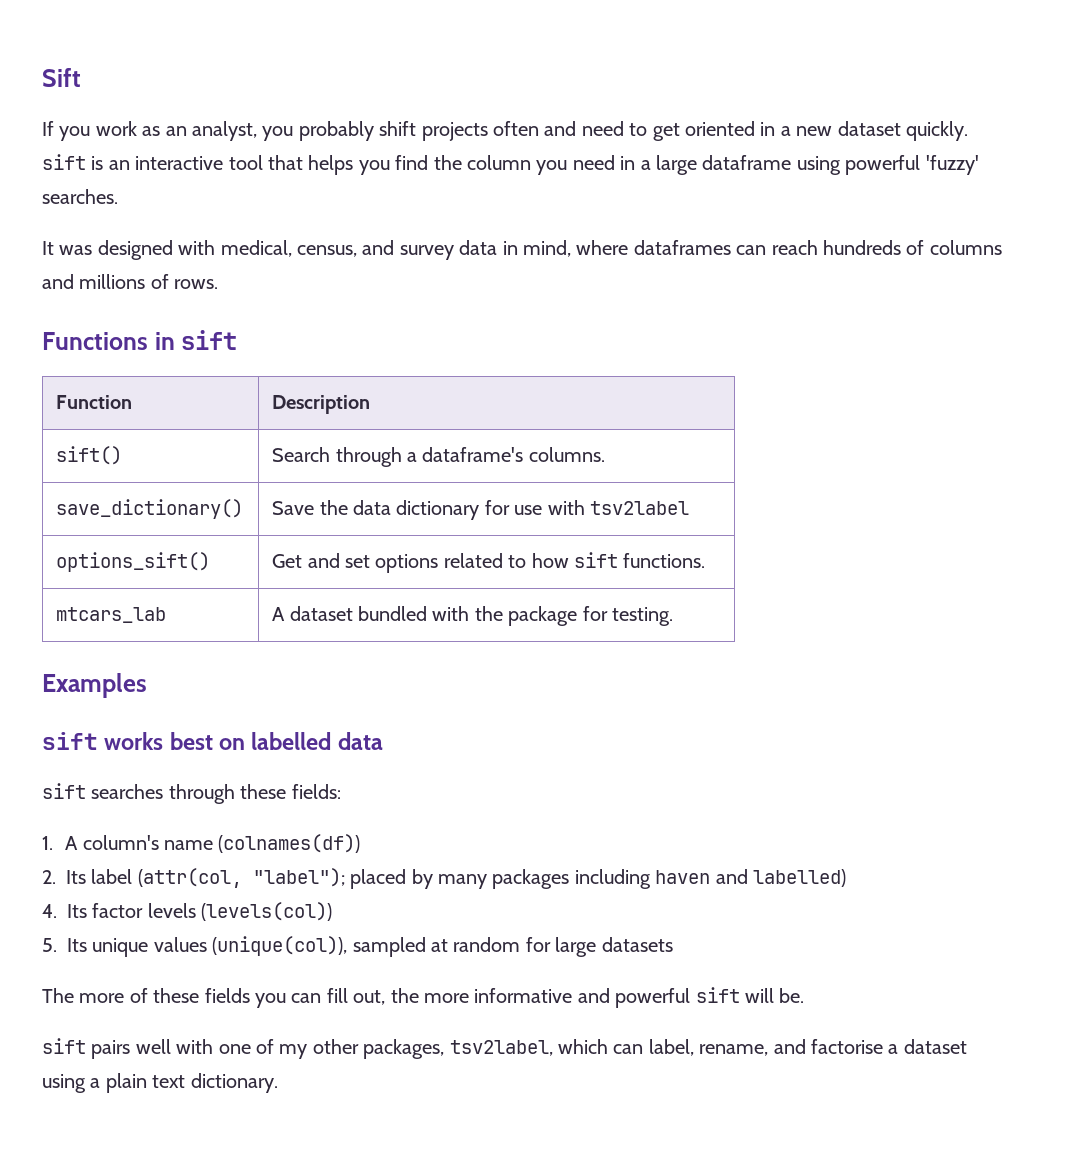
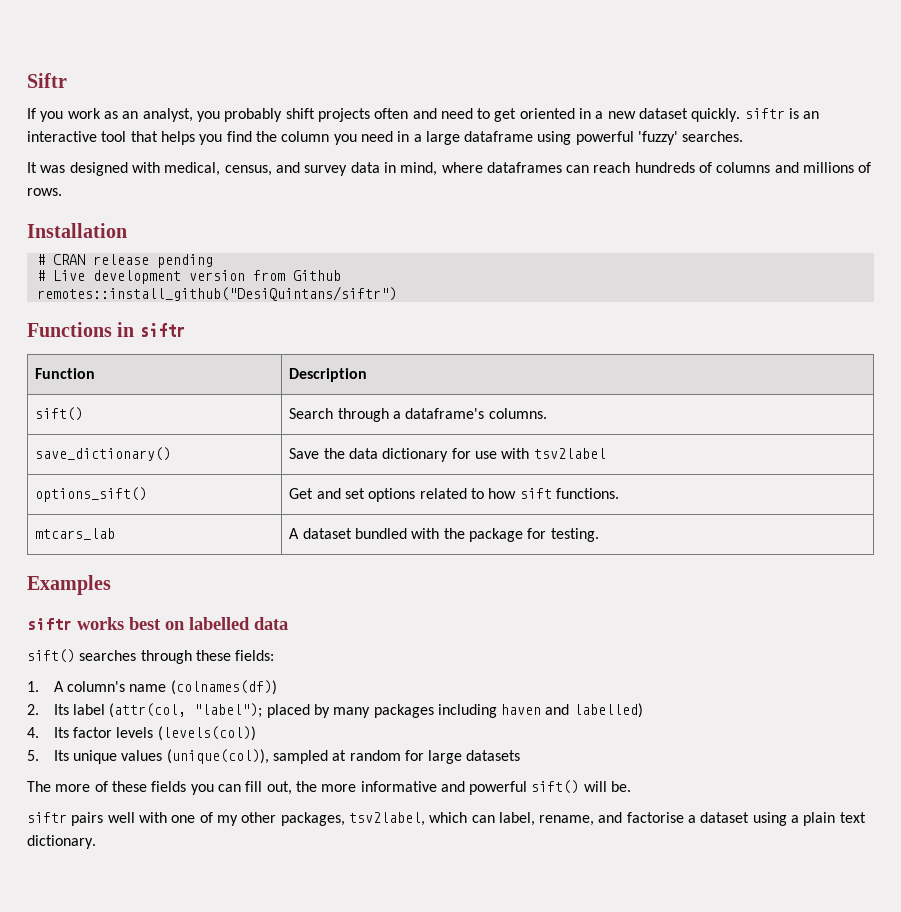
- Sift
+ Siftr
- If you work as an analyst, you probably shift projects often and need to get oriented in a new dataset quickly. sift is an interactive tool that helps you find the column you need in a large dataframe using powerful 'fuzzy' searches.
+ If you work as an analyst, you probably shift projects often and need to get oriented in a new dataset quickly. siftr is an interactive tool that helps you find the column you need in a large dataframe using powerful 'fuzzy' searches.
+ Installation
+ # CRAN release pending
+ # Live development version from Github
+ remotes::install_github("DesiQuintans/siftr")
- Functions in sift
+ Functions in siftr
- sift works best on labelled data
+ siftr works best on labelled data
- sift searches through these fields:
+ sift() searches through these fields:
- The more of these fields you can fill out, the more informative and powerful sift will be.
+ The more of these fields you can fill out, the more informative and powerful sift() will be.
- sift pairs well with one of my other packages, tsv2label, which can label, rename, and factorise a dataset using a plain text dictionary.
+ siftr pairs well with one of my other packages, tsv2label, which can label, rename, and factorise a dataset using a plain text dictionary.

